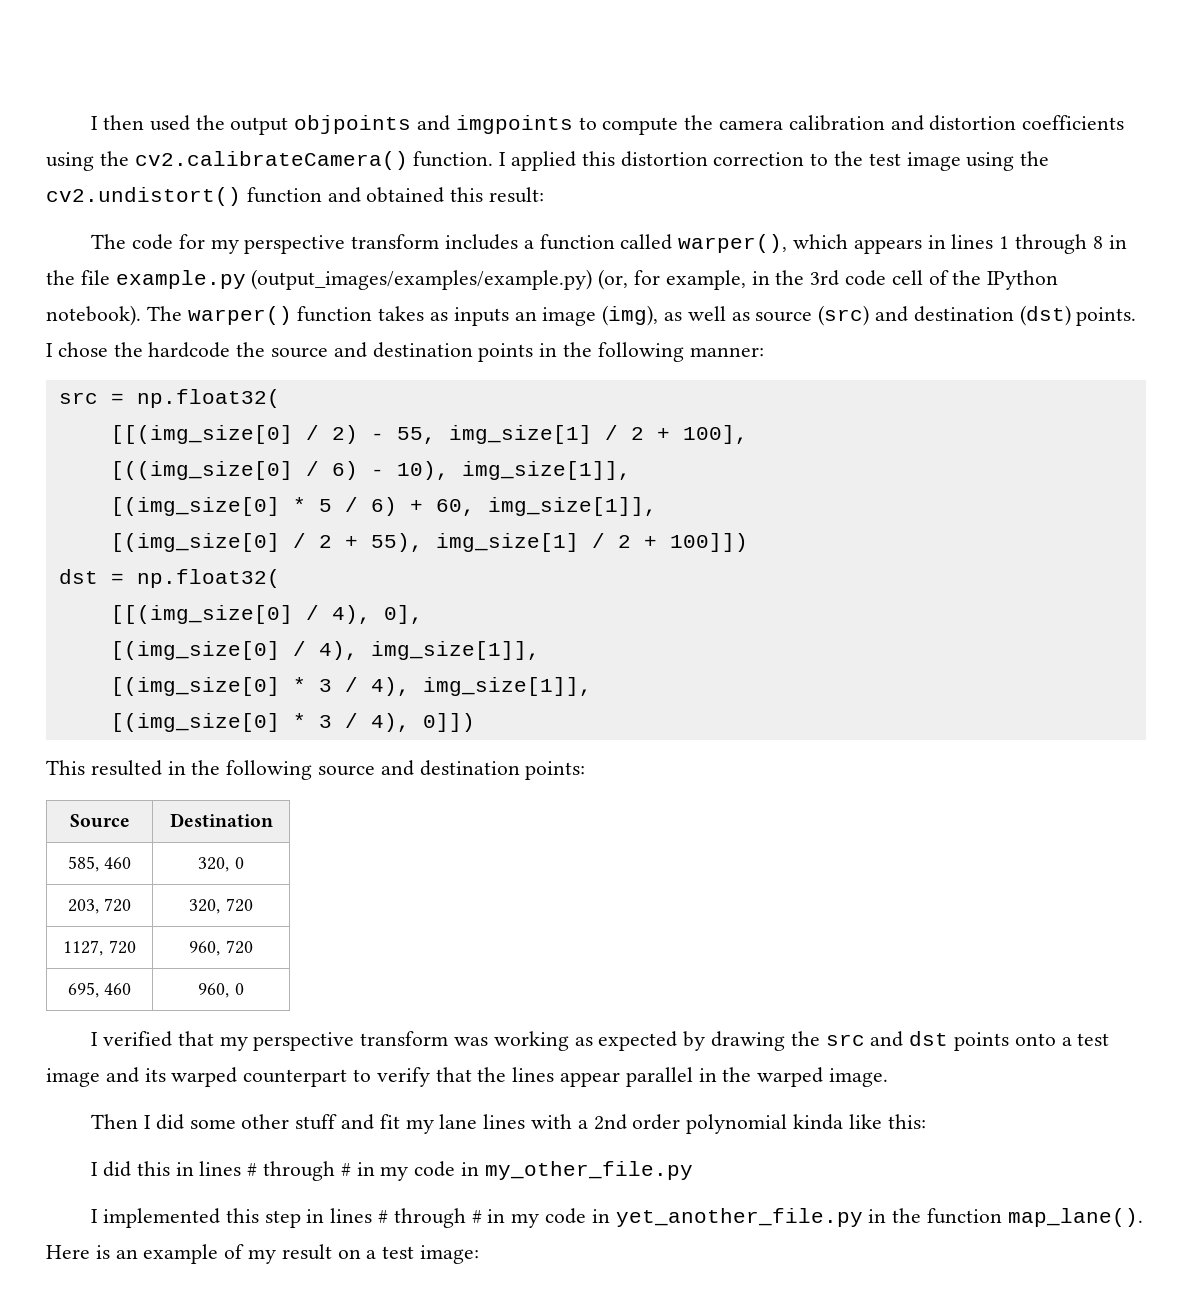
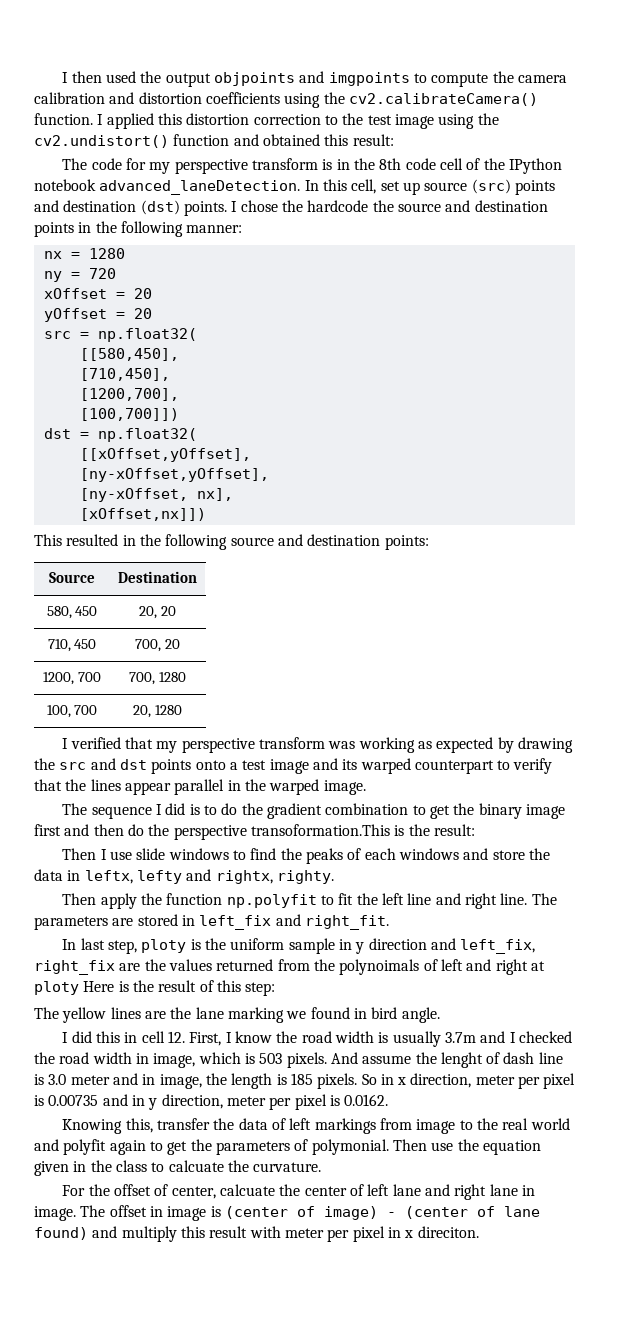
- The code for my perspective transform includes a function called warper(), which appears in lines 1 through 8 in the file example.py (output_images/examples/example.py) (or, for example, in the 3rd code cell of the IPython notebook). The warper() function takes as inputs an image (img), as well as source (src) and destination (dst) points.
+ The code for my perspective transform is in the 8th code cell of the IPython notebook advanced_laneDetection. In this cell, set up source (src) points and destination (dst) points.
+ nx = 1280
+ ny = 720
+ xOffset = 20
+ yOffset = 20
  src = np.float32(
- [[(img_size[0] / 2) - 55, img_size[1] / 2 + 100],
- [((img_size[0] / 6) - 10), img_size[1]],
- [(img_size[0] * 5 / 6) + 60, img_size[1]],
- [(img_size[0] / 2 + 55), img_size[1] / 2 + 100]])
+ [[580,450],
+ [710,450],
+ [1200,700],
+ [100,700]])
  dst = np.float32(
- [[(img_size[0] / 4), 0],
- [(img_size[0] / 4), img_size[1]],
- [(img_size[0] * 3 / 4), img_size[1]],
- [(img_size[0] * 3 / 4), 0]])
+ [[xOffset,yOffset],
+ [ny-xOffset,yOffset],
+ [ny-xOffset, nx],
+ [xOffset,nx]])
- 585, 460 | 320, 0
- 203, 720 | 320, 720
- 1127, 720 | 960, 720
- 695, 460 | 960, 0
+ 580, 450 | 20, 20
+ 710, 450 | 700, 20
+ 1200, 700 | 700, 1280
+ 100, 700 | 20, 1280
- Then I did some other stuff and fit my lane lines with a 2nd order polynomial kinda like this:
- I did this in lines # through # in my code in my_other_file.py
- I implemented this step in lines # through # in my code in yet_another_file.py in the function map_lane(). Here is an example of my result on a test image:
+ The sequence I did is to do the gradient combination to get the binary image first and then do the perspective transoformation.This is the result:
+ Then I use slide windows to find the peaks of each windows and store the data in leftx, lefty and rightx, righty.
+ Then apply the function np.polyfit to fit the left line and right line. The parameters are stored in left_fix and right_fit.
+ In last step, ploty is the uniform sample in y direction and left_fix, right_fix are the values returned from the polynoimals of left and right at ploty Here is the result of this step:
+ The yellow lines are the lane marking we found in bird angle.
+ I did this in cell 12. First, I know the road width is usually 3.7m and I checked the road width in image, which is 503 pixels. And assume the lenght of dash line is 3.0 meter and in image, the length is 185 pixels. So in x direction, meter per pixel is 0.00735 and in y direction, meter per pixel is 0.0162.
+ Knowing this, transfer the data of left markings from image to the real world and polyfit again to get the parameters of polymonial. Then use the equation given in the class to calcuate the curvature.
+ For the offset of center, calcuate the center of left lane and right lane in image. The offset in image is (center of image) - (center of lane found) and multiply this result with meter per pixel in x direciton.

